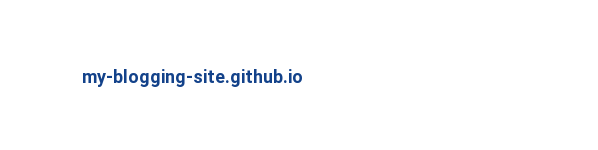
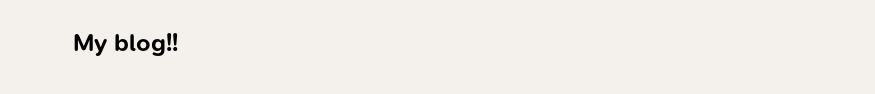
- my-blogging-site.github.io
+ My blog!!

